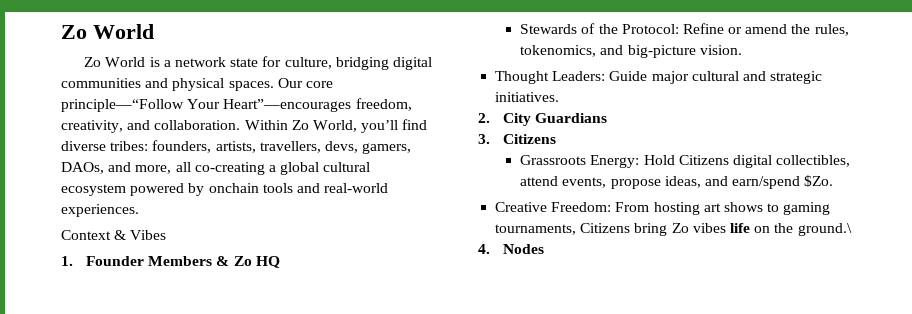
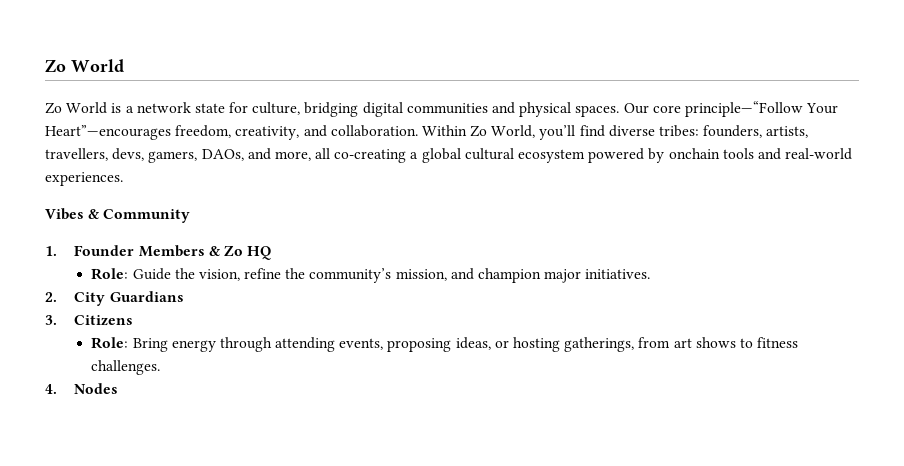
- Context & Vibes
+ Vibes & Community
- Stewards of the Protocol: Refine or amend the rules, tokenomics, and big-picture vision.
- Thought Leaders: Guide major cultural and strategic initiatives.
+ Role: Guide the vision, refine the community’s mission, and champion major initiatives.
- Grassroots Energy: Hold Citizens digital collectibles, attend events, propose ideas, and earn/spend $Zo.
- Creative Freedom: From hosting art shows to gaming tournaments, Citizens bring Zo vibes life on the ground.\
+ Role: Bring energy through attending events, proposing ideas, or hosting gatherings, from art shows to fitness challenges.

